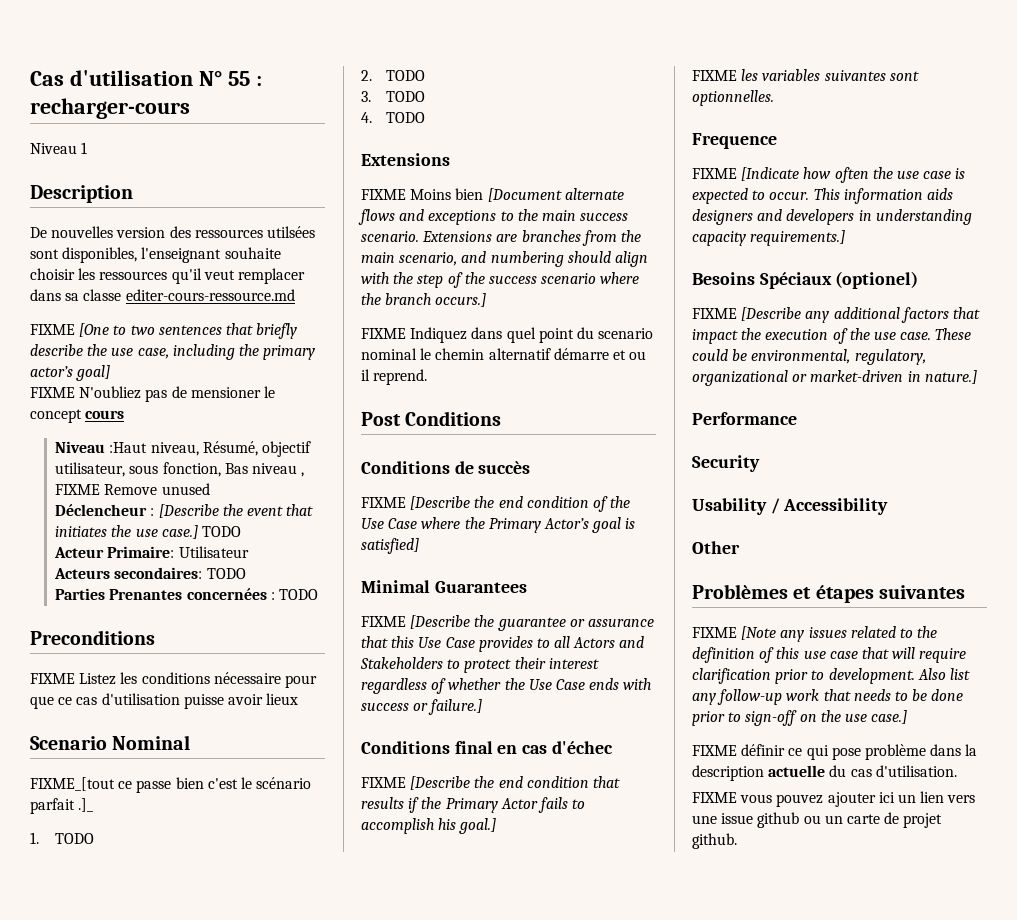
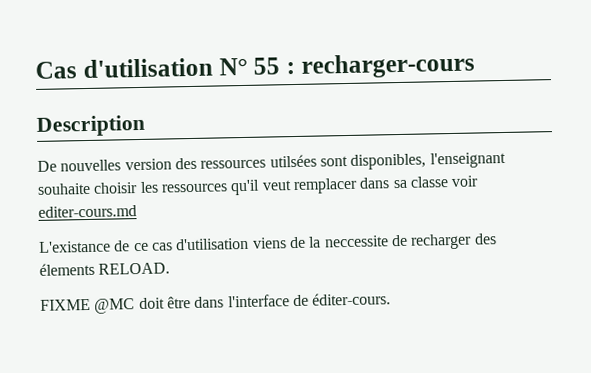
- Niveau 1
- De nouvelles version des ressources utilsées sont disponibles, l'enseignant souhaite choisir les ressources qu'il veut remplacer dans sa classe editer-cours-ressource.md
- FIXME [One to two sentences that briefly describe the use case, including the primary actor’s goal]
- FIXME N'oubliez pas de mensioner le concept cours
- Niveau :Haut niveau, Résumé, objectif utilisateur, sous fonction, Bas niveau , FIXME Remove unused
- Déclencheur : [Describe the event that initiates the use case.] TODO
- Acteur Primaire: Utilisateur
- Acteurs secondaires: TODO
- Parties Prenantes concernées : TODO
- Preconditions
- FIXME Listez les conditions nécessaire pour que ce cas d'utilisation puisse avoir lieux
- Scenario Nominal
- FIXME_[tout ce passe bien c'est le scénario parfait .]_
- 1. TODO
- 2. TODO
- 3. TODO
- 4. TODO
- Extensions
- FIXME Moins bien [Document alternate flows and exceptions to the main success scenario. Extensions are branches from the main scenario, and numbering should align with the step of the success scenario where the branch occurs.]
- FIXME Indiquez dans quel point du scenario nominal le chemin alternatif démarre et ou il reprend.
- Post Conditions
- Conditions de succès
- FIXME [Describe the end condition of the Use Case where the Primary Actor’s goal is satisfied]
- Minimal Guarantees
- FIXME [Describe the guarantee or assurance that this Use Case provides to all Actors and Stakeholders to protect their interest regardless of whether the Use Case ends with success or failure.]
- Conditions final en cas d'échec
- FIXME [Describe the end condition that results if the Primary Actor fails to accomplish his goal.]
- FIXME les variables suivantes sont optionnelles.
- Frequence
- FIXME [Indicate how often the use case is expected to occur. This information aids designers and developers in understanding capacity requirements.]
- Besoins Spéciaux (optionel)
- FIXME [Describe any additional factors that impact the execution of the use case. These could be environmental, regulatory, organizational or market-driven in nature.]
- Performance
- Security
- Usability / Accessibility
- Other
- Problèmes et étapes suivantes
- FIXME [Note any issues related to the definition of this use case that will require clarification prior to development. Also list any follow-up work that needs to be done prior to sign-off on the use case.]
- FIXME définir ce qui pose problème dans la description actuelle du cas d'utilisation.
- FIXME vous pouvez ajouter ici un lien vers une issue github ou un carte de projet github.
+ De nouvelles version des ressources utilsées sont disponibles, l'enseignant souhaite choisir les ressources qu'il veut remplacer dans sa classe voir editer-cours.md
+ L'existance de ce cas d'utilisation viens de la neccessite de recharger des élements RELOAD.
+ FIXME @MC doit être dans l'interface de éditer-cours.

